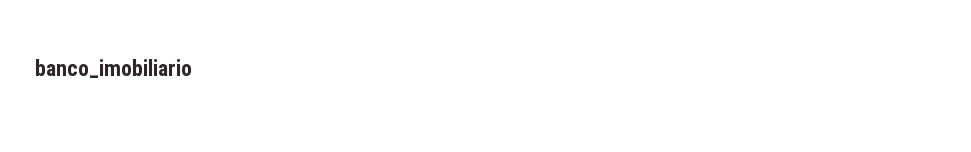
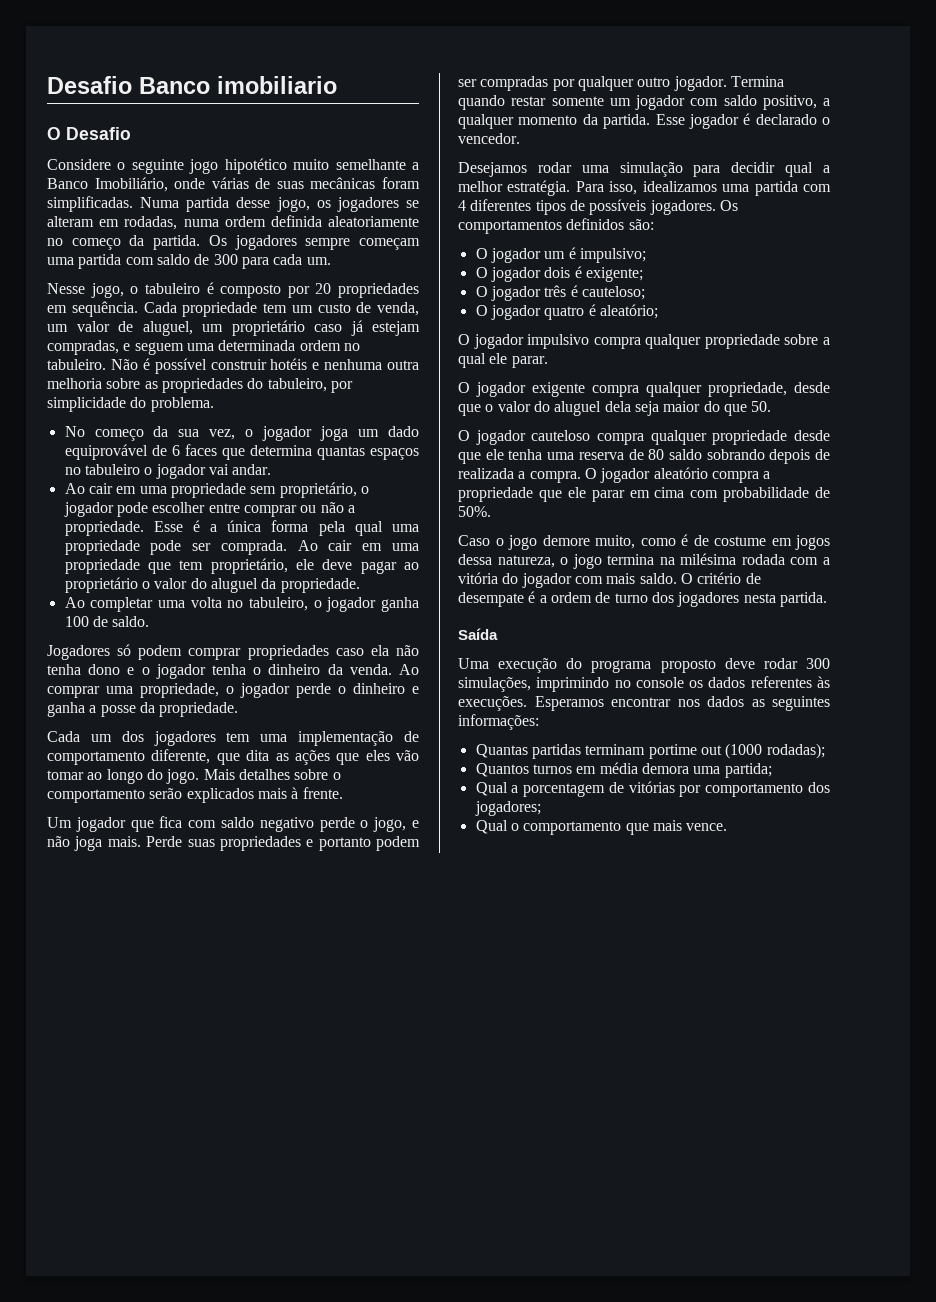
- banco_imobiliario
+ Desafio Banco imobiliario
+ O Desafio
+ Considere o seguinte jogo hipotético muito semelhante a Banco Imobiliário, onde várias de suas mecânicas foram simplificadas. Numa partida desse jogo, os jogadores se alteram em rodadas, numa ordem definida aleatoriamente no começo da partida. Os jogadores sempre começam uma partida com saldo de 300 para cada um.
+ Nesse jogo, o tabuleiro é composto por 20 propriedades em sequência. Cada propriedade tem um custo de venda, um valor de aluguel, um proprietário caso já estejam compradas, e seguem uma determinada ordem no tabuleiro. Não é possível construir hotéis e nenhuma outra melhoria sobre as propriedades do tabuleiro, por simplicidade do problema.
+ No começo da sua vez, o jogador joga um dado equiprovável de 6 faces que determina quantas espaços no tabuleiro o jogador vai andar.
+ Ao cair em uma propriedade sem proprietário, o jogador pode escolher entre comprar ou não a propriedade. Esse é a única forma pela qual uma propriedade pode ser comprada. Ao cair em uma propriedade que tem proprietário, ele deve pagar ao proprietário o valor do aluguel da propriedade.
+ Ao completar uma volta no tabuleiro, o jogador ganha 100 de saldo.
+ Jogadores só podem comprar propriedades caso ela não tenha dono e o jogador tenha o dinheiro da venda. Ao comprar uma propriedade, o jogador perde o dinheiro e ganha a posse da propriedade.
+ Cada um dos jogadores tem uma implementação de comportamento diferente, que dita as ações que eles vão tomar ao longo do jogo. Mais detalhes sobre o comportamento serão explicados mais à frente.
+ Um jogador que fica com saldo negativo perde o jogo, e não joga mais. Perde suas propriedades e portanto podem ser compradas por qualquer outro jogador. Termina quando restar somente um jogador com saldo positivo, a qualquer momento da partida. Esse jogador é declarado o vencedor.
+ Desejamos rodar uma simulação para decidir qual a melhor estratégia. Para isso, idealizamos uma partida com 4 diferentes tipos de possíveis jogadores. Os comportamentos definidos são:
+ O jogador um é impulsivo;
+ O jogador dois é exigente;
+ O jogador três é cauteloso;
+ O jogador quatro é aleatório;
+ O jogador impulsivo compra qualquer propriedade sobre a qual ele parar.
+ O jogador exigente compra qualquer propriedade, desde que o valor do aluguel dela seja maior do que 50.
+ O jogador cauteloso compra qualquer propriedade desde que ele tenha uma reserva de 80 saldo sobrando depois de realizada a compra. O jogador aleatório compra a propriedade que ele parar em cima com probabilidade de 50%.
+ Caso o jogo demore muito, como é de costume em jogos dessa natureza, o jogo termina na milésima rodada com a vitória do jogador com mais saldo. O critério de desempate é a ordem de turno dos jogadores nesta partida.
+ Saída
+ Uma execução do programa proposto deve rodar 300 simulações, imprimindo no console os dados referentes às execuções. Esperamos encontrar nos dados as seguintes informações:
+ Quantas partidas terminam portime out (1000 rodadas);
+ Quantos turnos em média demora uma partida;
+ Qual a porcentagem de vitórias por comportamento dos jogadores;
+ Qual o comportamento que mais vence.

